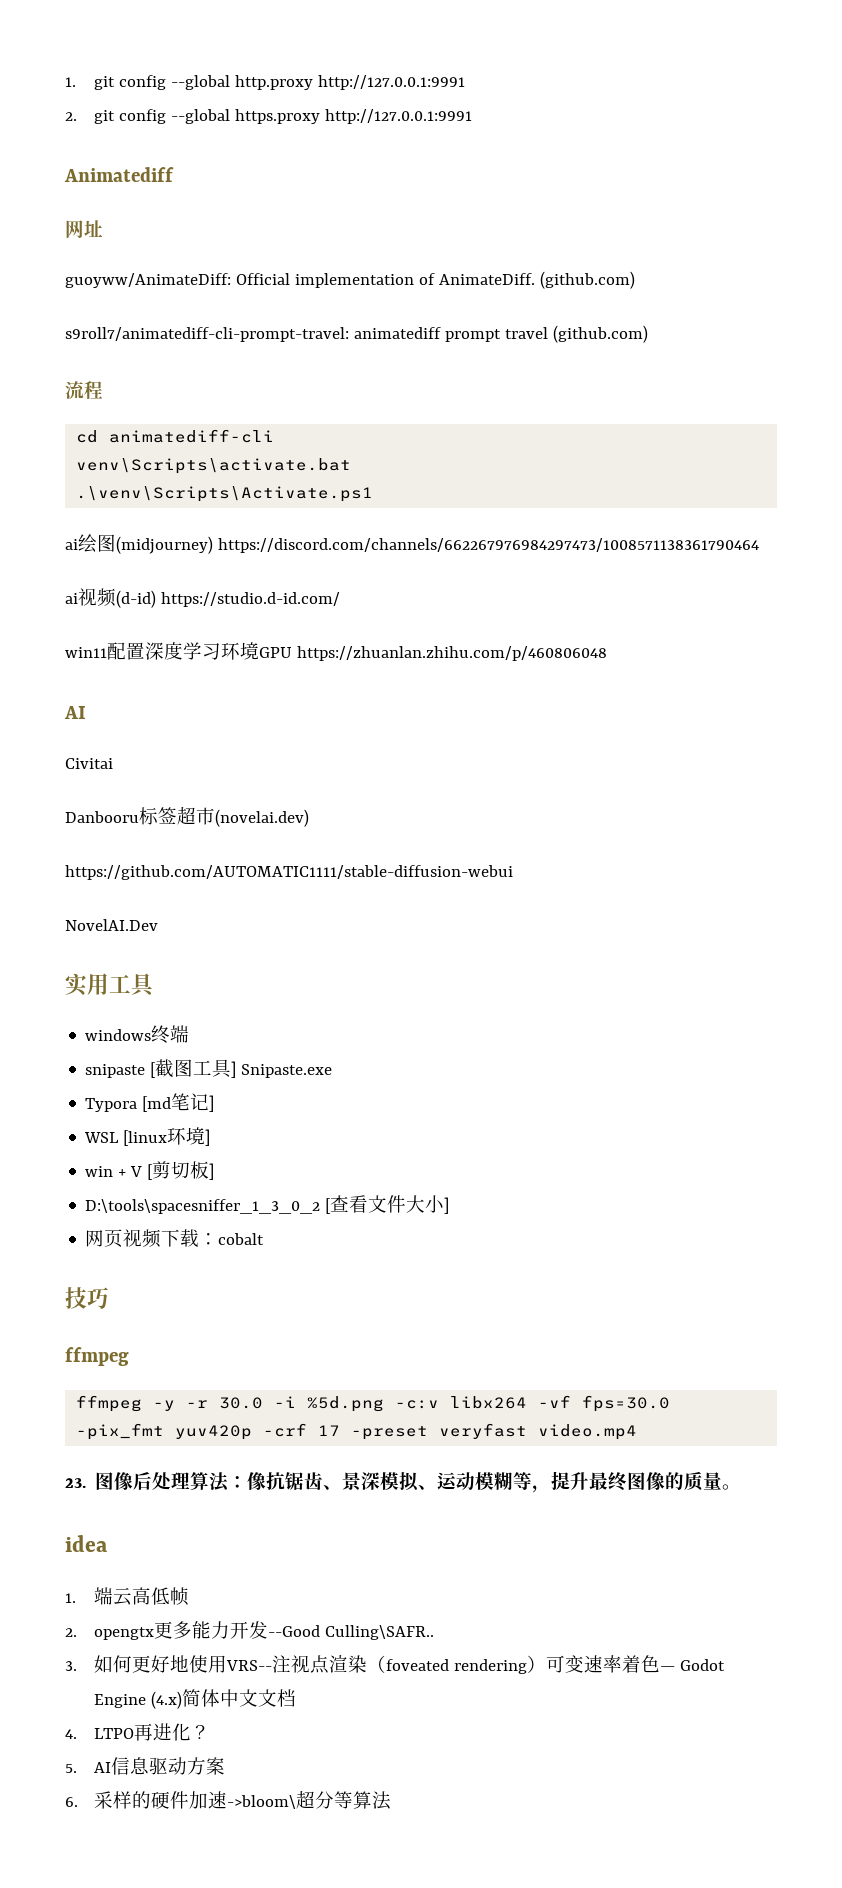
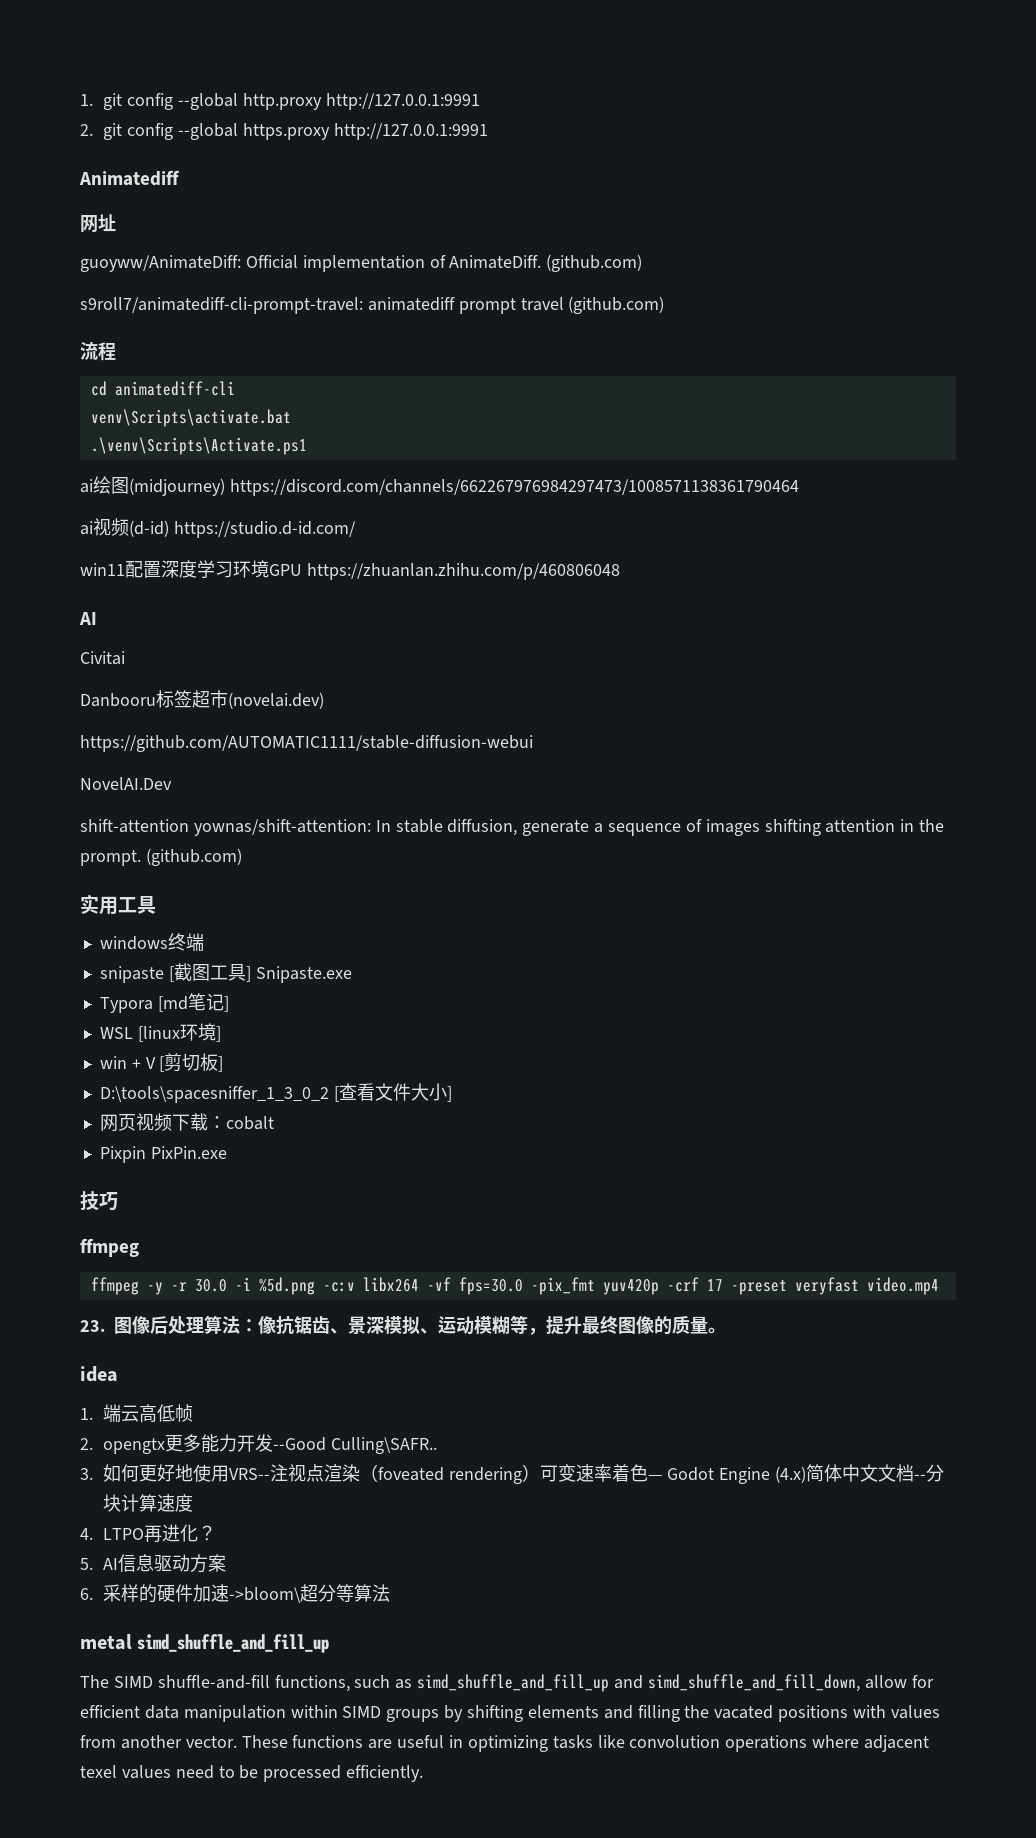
+ shift-attention yownas/shift-attention: In stable diffusion, generate a sequence of images shifting attention in the prompt. (github.com)
+ Pixpin PixPin.exe
- 3.如何更好地使用VRS--注视点渲染（foveated rendering）可变速率着色— Godot Engine (4.x)简体中文文档
+ 3.如何更好地使用VRS--注视点渲染（foveated rendering）可变速率着色— Godot Engine (4.x)简体中文文档--分块计算速度
+ metal simd_shuffle_and_fill_up
+ The SIMD shuffle-and-fill functions, such as simd_shuffle_and_fill_up and simd_shuffle_and_fill_down, allow for efficient data manipulation within SIMD groups by shifting elements and filling the vacated positions with values from another vector. These functions are useful in optimizing tasks like convolution operations where adjacent texel values need to be processed efficiently.

